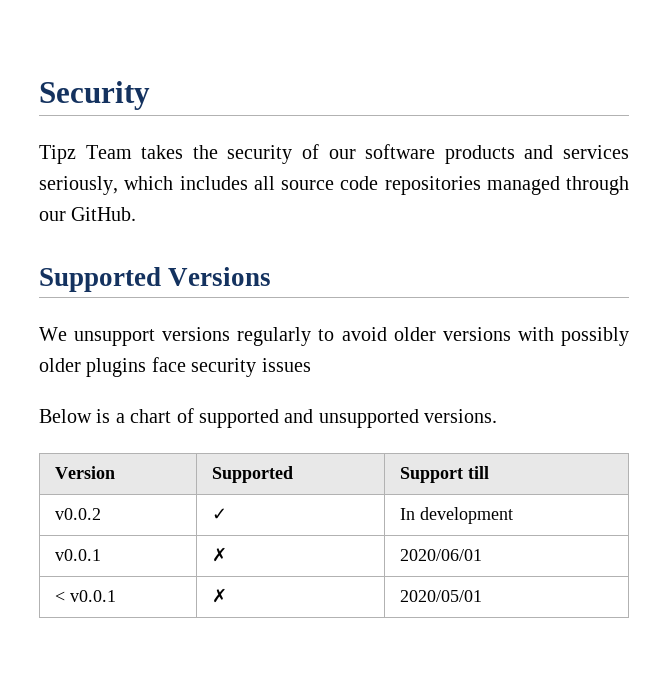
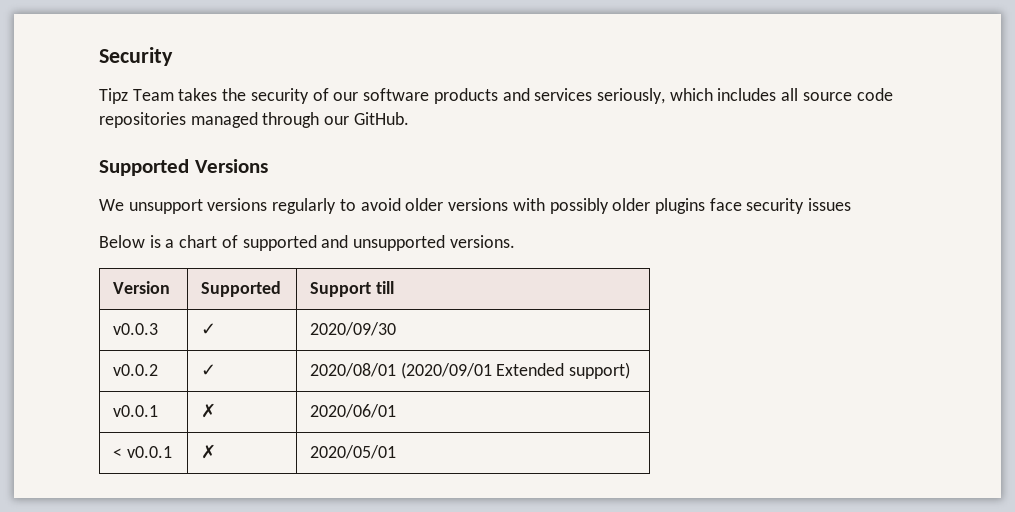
+ v0.0.3 | ✓ | 2020/09/30
- v0.0.2 | ✓ | In development
+ v0.0.2 | ✓ | 2020/08/01 (2020/09/01 Extended support)

